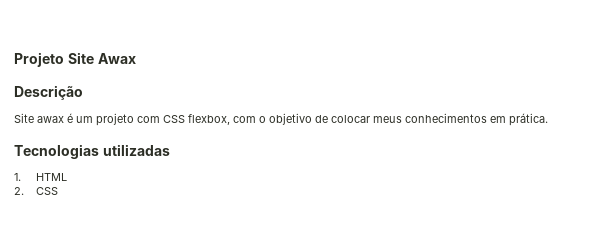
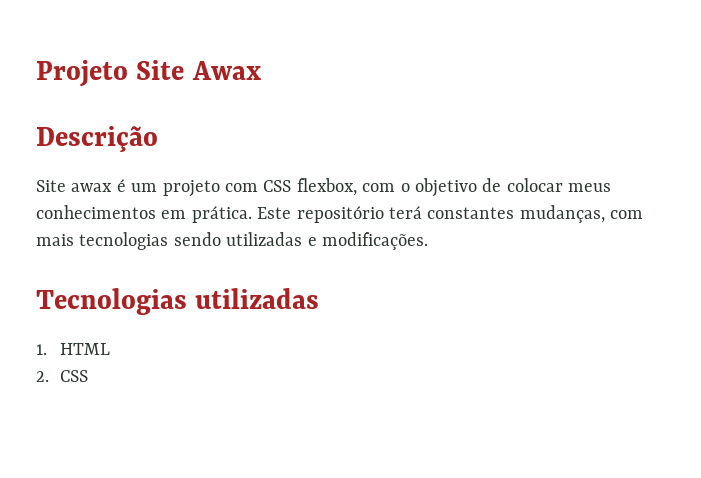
+ Este repositório terá constantes mudanças, com mais tecnologias sendo utilizadas e modificações.

